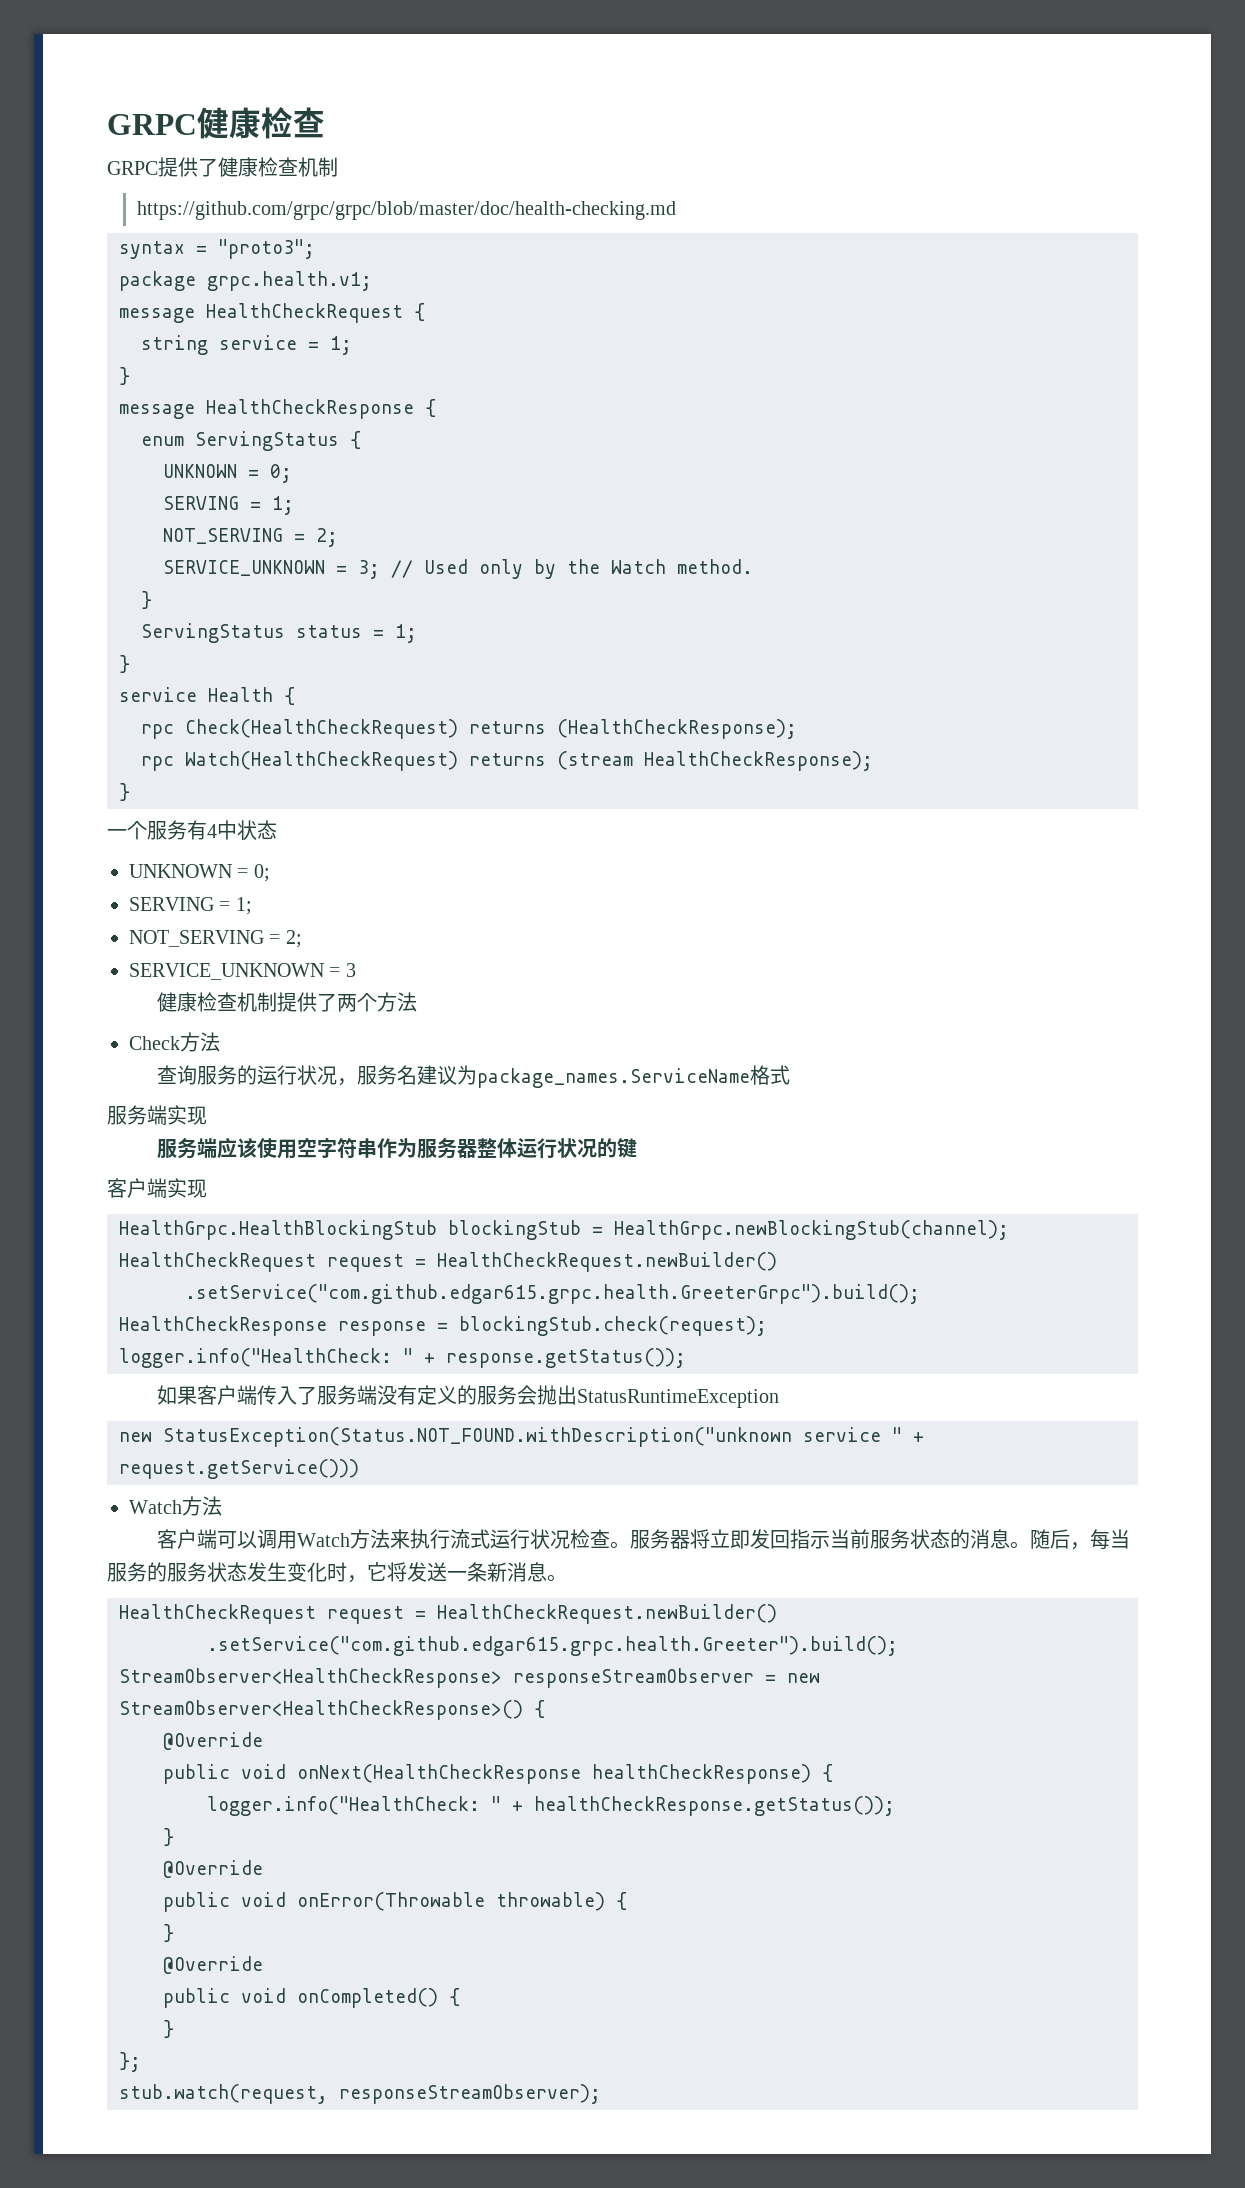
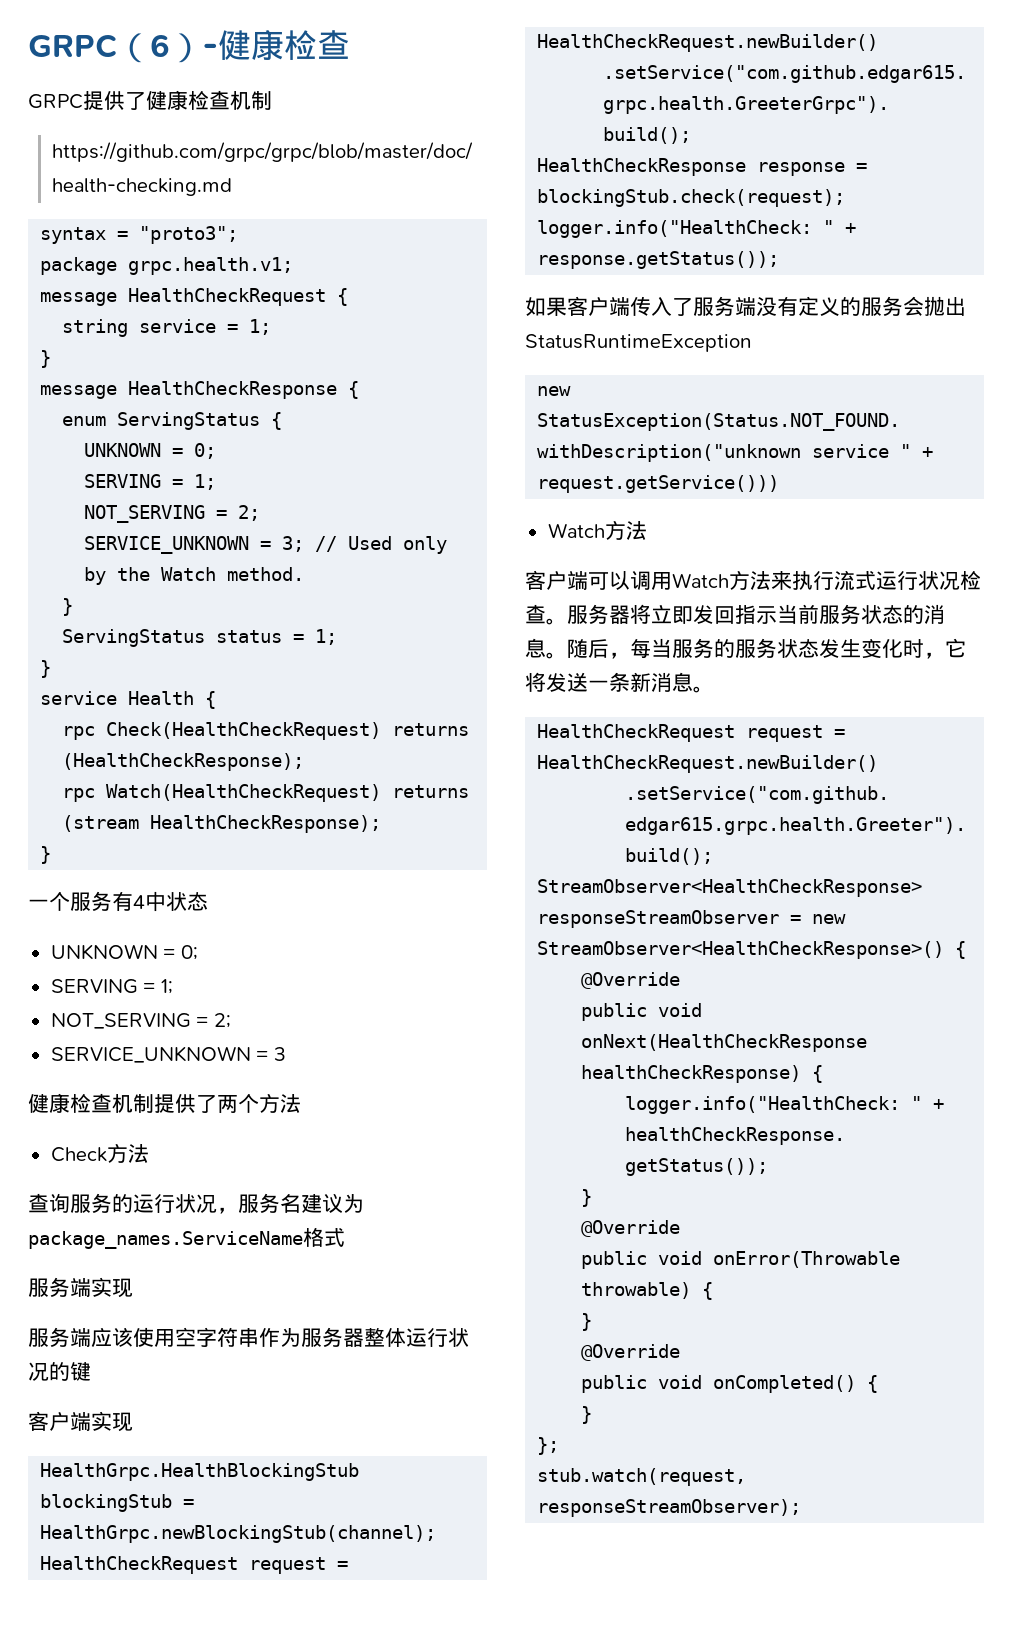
- GRPC健康检查
+ GRPC（6）-健康检查

